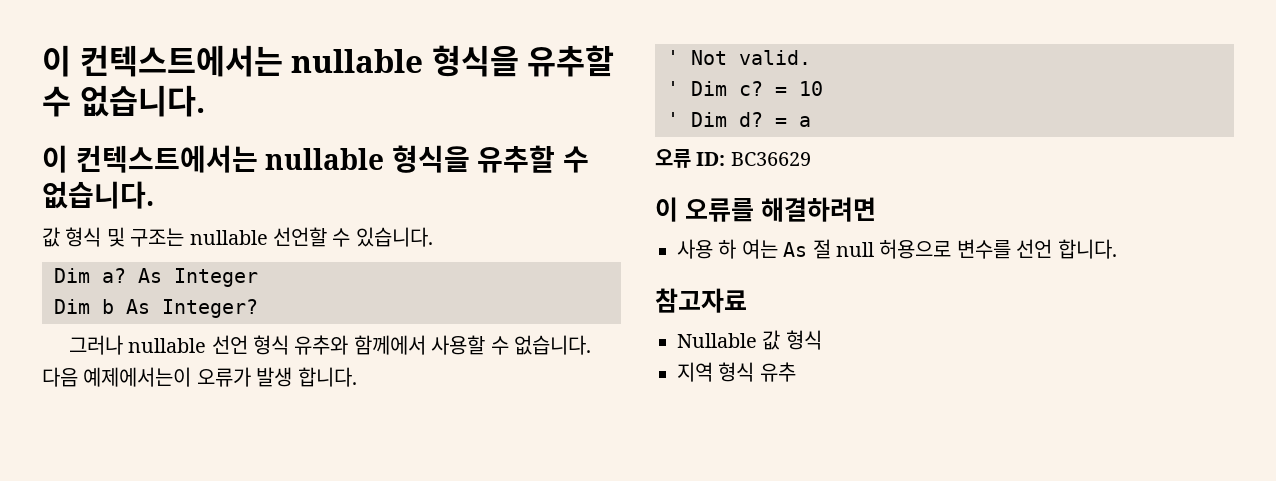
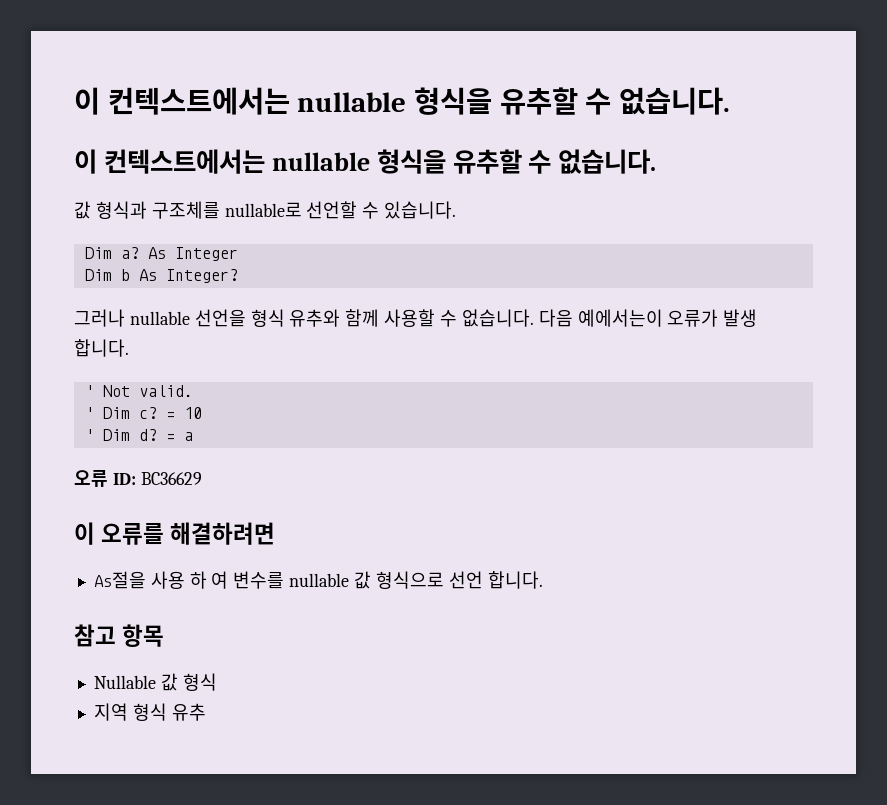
- 값 형식 및 구조는 nullable 선언할 수 있습니다.
+ 값 형식과 구조체를 nullable로 선언할 수 있습니다.
- 그러나 nullable 선언 형식 유추와 함께에서 사용할 수 없습니다.
+ 그러나 nullable 선언을 형식 유추와 함께 사용할 수 없습니다.
- 다음 예제에서는이 오류가 발생 합니다.
+ 다음 예에서는이 오류가 발생 합니다.
- 사용 하 여는 As 절 null 허용으로 변수를 선언 합니다.
+ As절을 사용 하 여 변수를 nullable 값 형식으로 선언 합니다.
- 참고자료
+ 참고 항목

